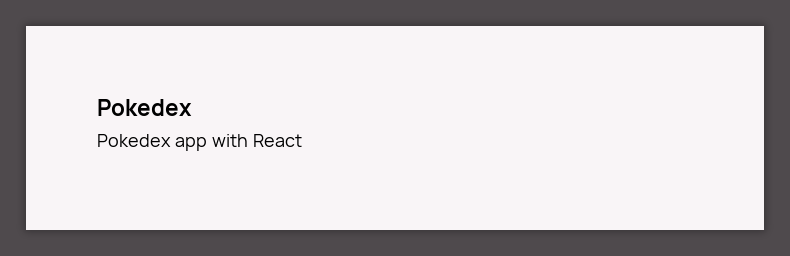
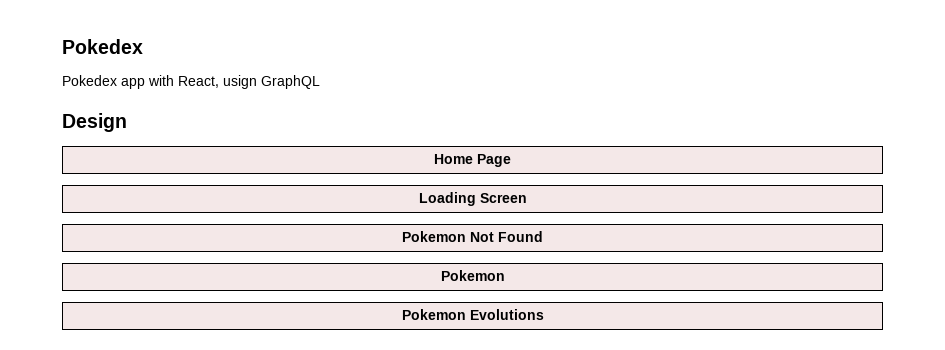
- Pokedex app with React
+ Pokedex app with React, usign GraphQL
+ Design
+ Home Page
+ Loading Screen
+ Pokemon Not Found
+ Pokemon
+ Pokemon Evolutions

